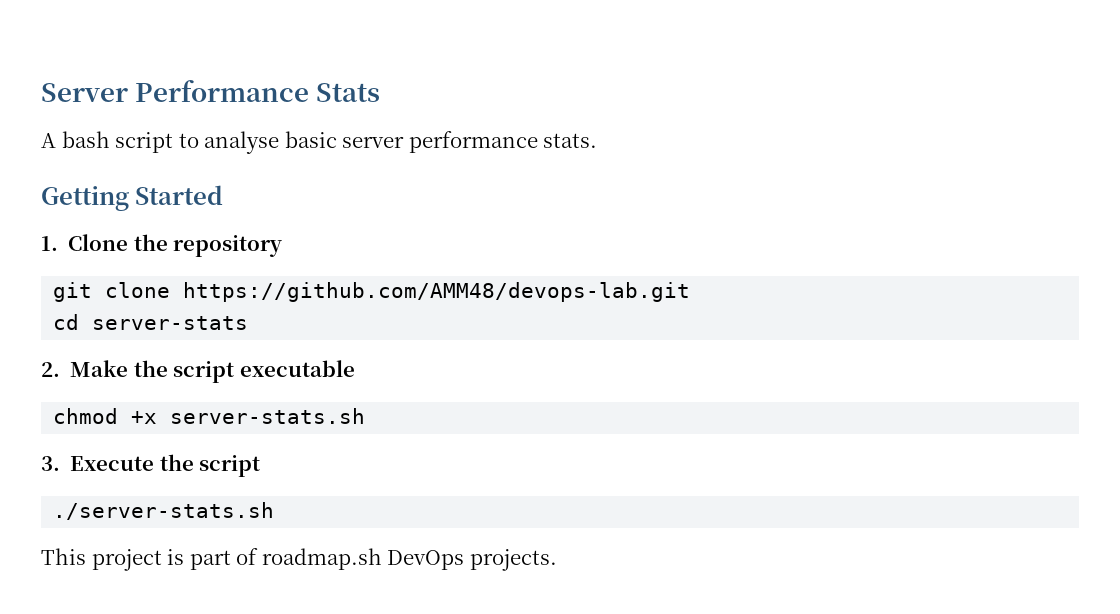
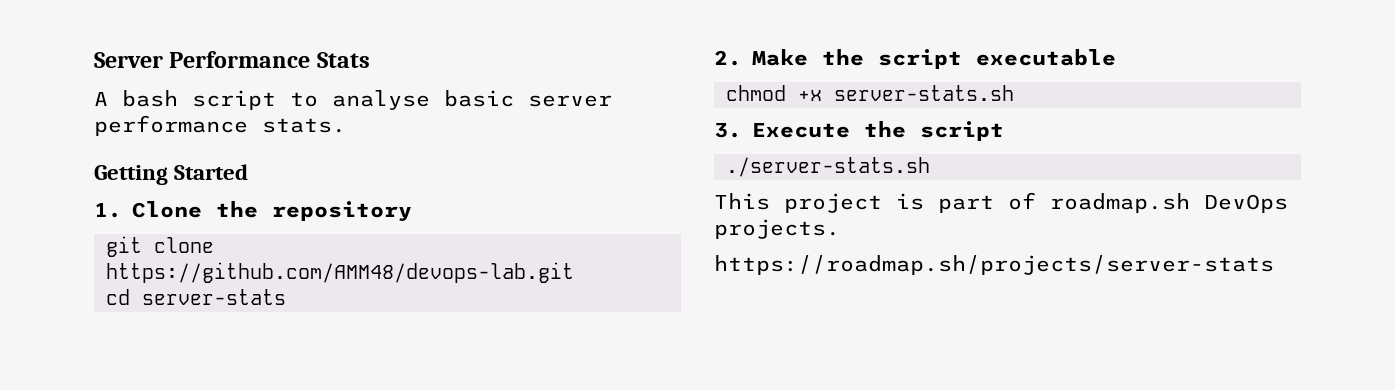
+ https://roadmap.sh/projects/server-stats

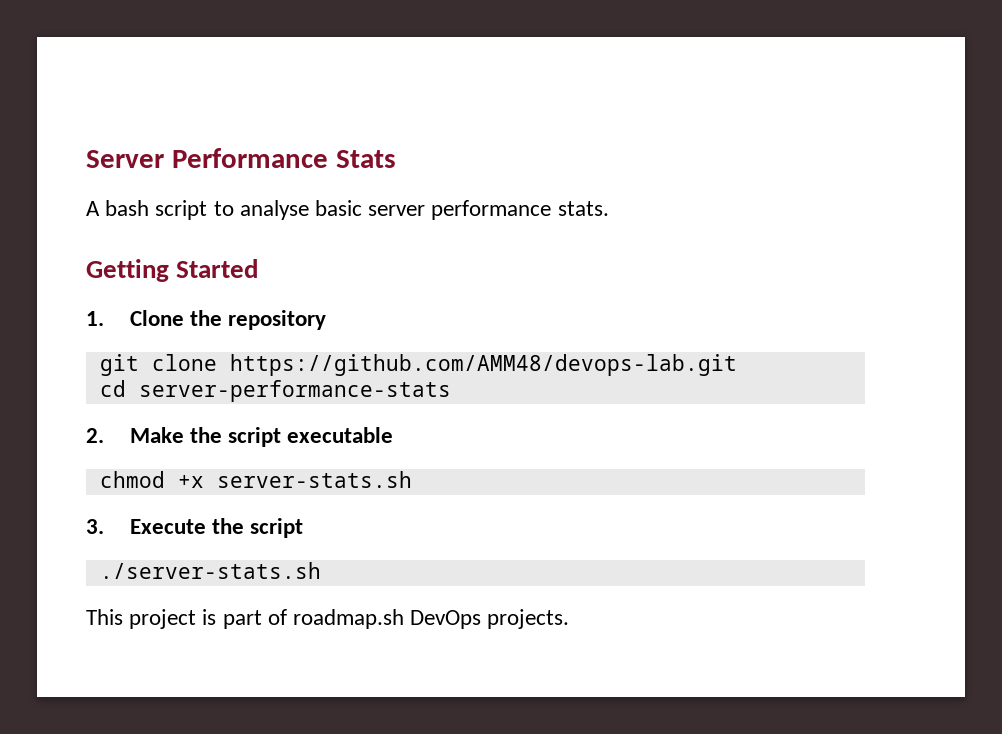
- cd server-stats
+ cd server-performance-stats
- https://roadmap.sh/projects/server-stats

